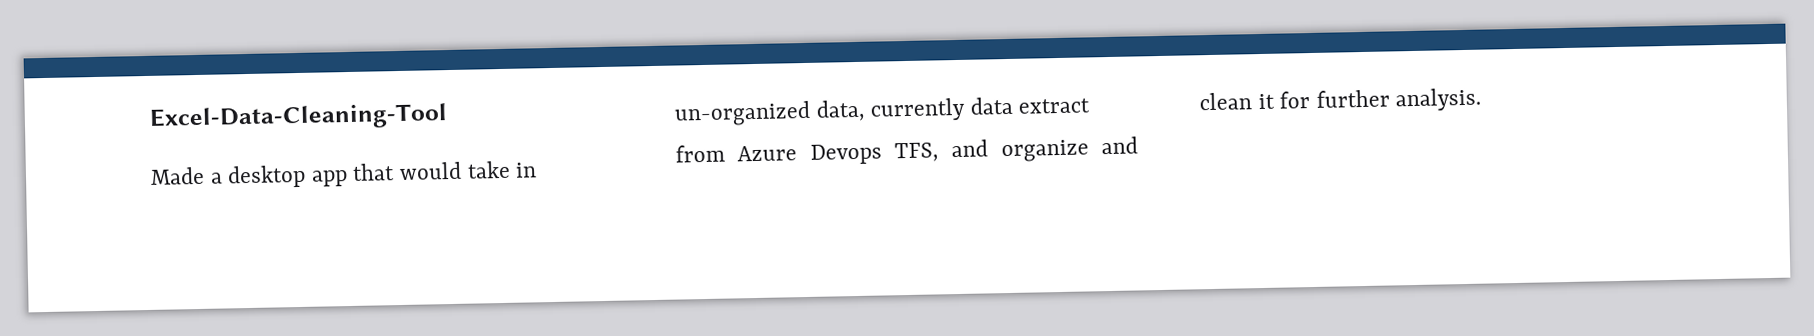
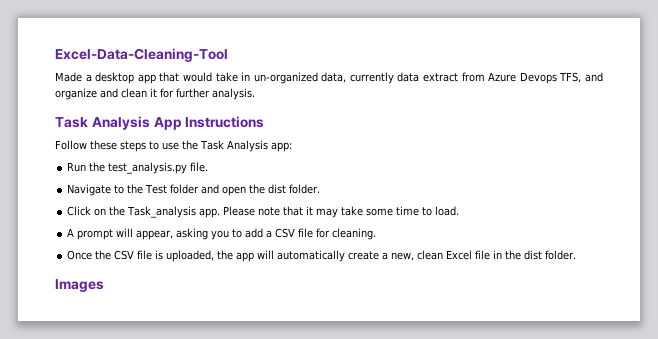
+ Task Analysis App Instructions
+ Follow these steps to use the Task Analysis app:
+ Run the test_analysis.py file.
+ Navigate to the Test folder and open the dist folder.
+ Click on the Task_analysis app. Please note that it may take some time to load.
+ A prompt will appear, asking you to add a CSV file for cleaning.
+ Once the CSV file is uploaded, the app will automatically create a new, clean Excel file in the dist folder.
+ Images

